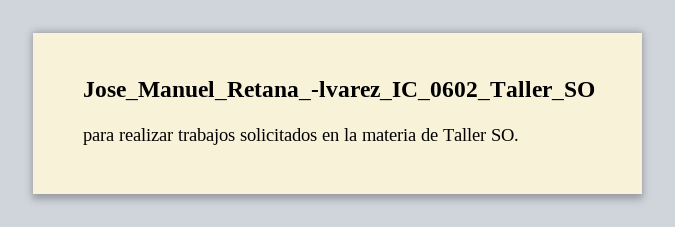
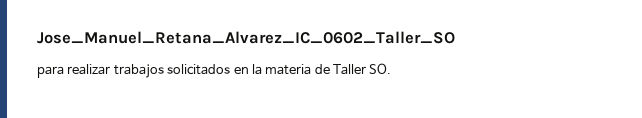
- Jose_Manuel_Retana_-lvarez_IC_0602_Taller_SO
+ Jose_Manuel_Retana_Alvarez_IC_0602_Taller_SO

